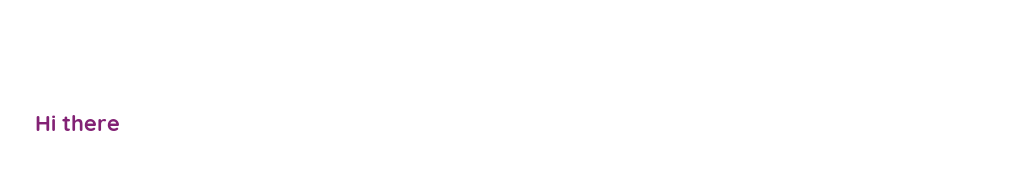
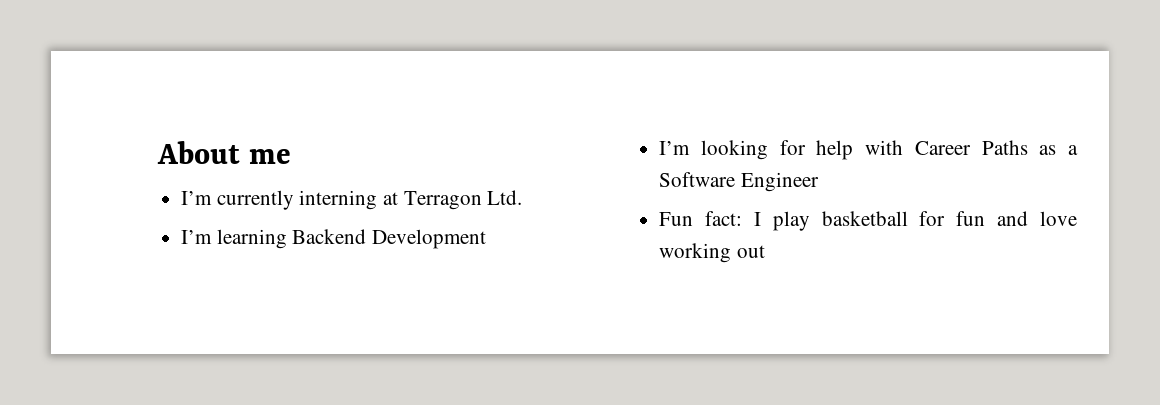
- Hi there
+ About me
+ I’m currently interning at Terragon Ltd.
+ I’m learning Backend Development
+ I’m looking for help with Career Paths as a Software Engineer
+ Fun fact: I play basketball for fun and love working out

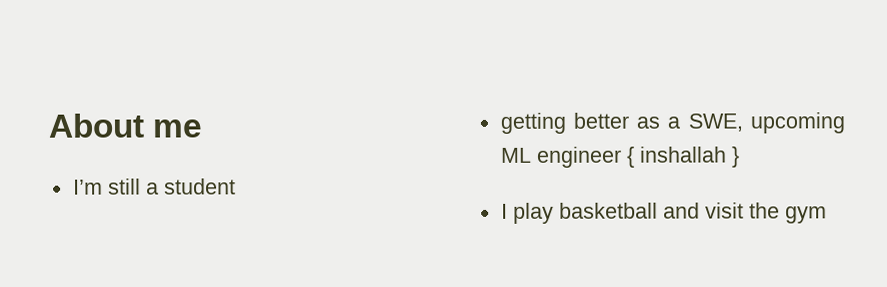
- I’m currently interning at Terragon Ltd.
- I’m learning Backend Development
- I’m looking for help with Career Paths as a Software Engineer
- Fun fact: I play basketball for fun and love working out
+ I’m still a student
+ getting better as a SWE, upcoming ML engineer { inshallah }
+ I play basketball and visit the gym

